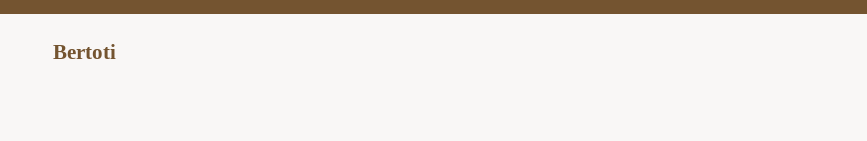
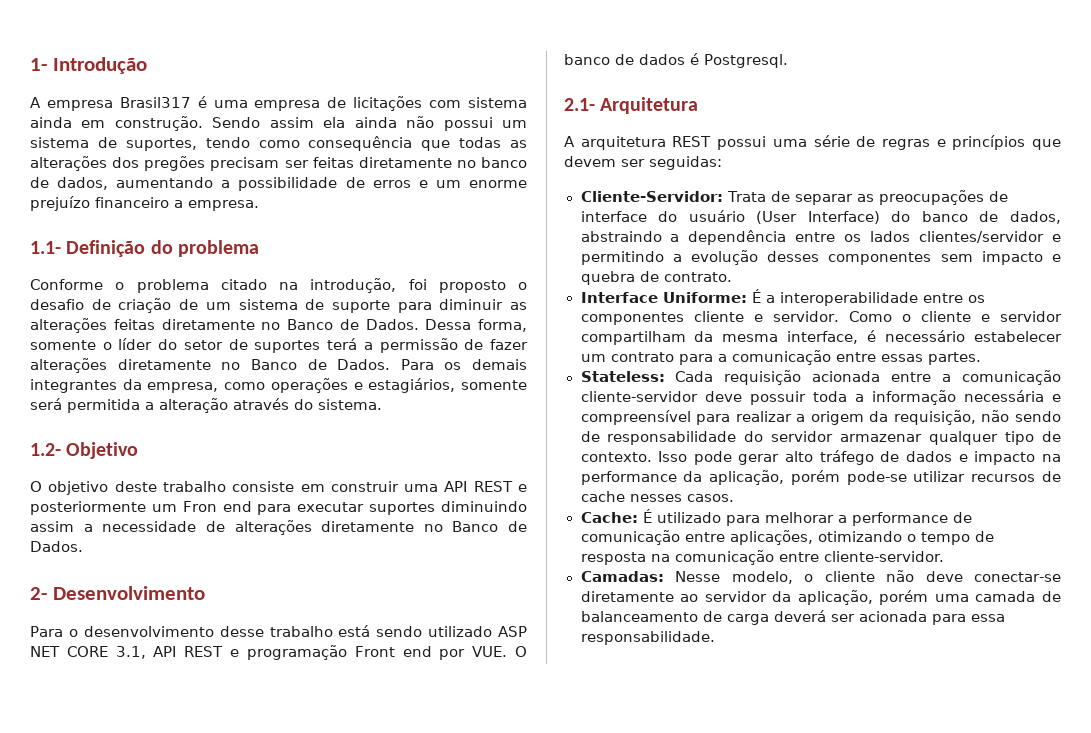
- Bertoti
+ 1- Introdução
+ A empresa Brasil317 é uma empresa de licitações com sistema ainda em construção. Sendo assim ela ainda não possui um sistema de suportes, tendo como consequência que todas as alterações dos pregões precisam ser feitas diretamente no banco de dados, aumentando a possibilidade de erros e um enorme prejuízo financeiro a empresa.
+ 1.1- Definição do problema
+ Conforme o problema citado na introdução, foi proposto o desafio de criação de um sistema de suporte para diminuir as alterações feitas diretamente no Banco de Dados. Dessa forma, somente o líder do setor de suportes terá a permissão de fazer alterações diretamente no Banco de Dados. Para os demais integrantes da empresa, como operações e estagiários, somente será permitida a alteração através do sistema.
+ 1.2- Objetivo
+ O objetivo deste trabalho consiste em construir uma API REST e posteriormente um Fron end para executar suportes diminuindo assim a necessidade de alterações diretamente no Banco de Dados.
+ 2- Desenvolvimento
+ Para o desenvolvimento desse trabalho está sendo utilizado ASP NET CORE 3.1, API REST e programação Front end por VUE. O banco de dados é Postgresql.
+ 2.1- Arquitetura
+ A arquitetura REST possui uma série de regras e princípios que devem ser seguidas:
+ Cliente-Servidor: Trata de separar as preocupações de interface do usuário (User Interface) do banco de dados, abstraindo a dependência entre os lados clientes/servidor e permitindo a evolução desses componentes sem impacto e quebra de contrato.
+ Interface Uniforme: É a interoperabilidade entre os componentes cliente e servidor. Como o cliente e servidor compartilham da mesma interface, é necessário estabelecer um contrato para a comunicação entre essas partes.
+ Stateless: Cada requisição acionada entre a comunicação cliente-servidor deve possuir toda a informação necessária e compreensível para realizar a origem da requisição, não sendo de responsabilidade do servidor armazenar qualquer tipo de contexto. Isso pode gerar alto tráfego de dados e impacto na performance da aplicação, porém pode-se utilizar recursos de cache nesses casos.
+ Cache: É utilizado para melhorar a performance de comunicação entre aplicações, otimizando o tempo de resposta na comunicação entre cliente-servidor.
+ Camadas: Nesse modelo, o cliente não deve conectar-se diretamente ao servidor da aplicação, porém uma camada de balanceamento de carga deverá ser acionada para essa responsabilidade.

